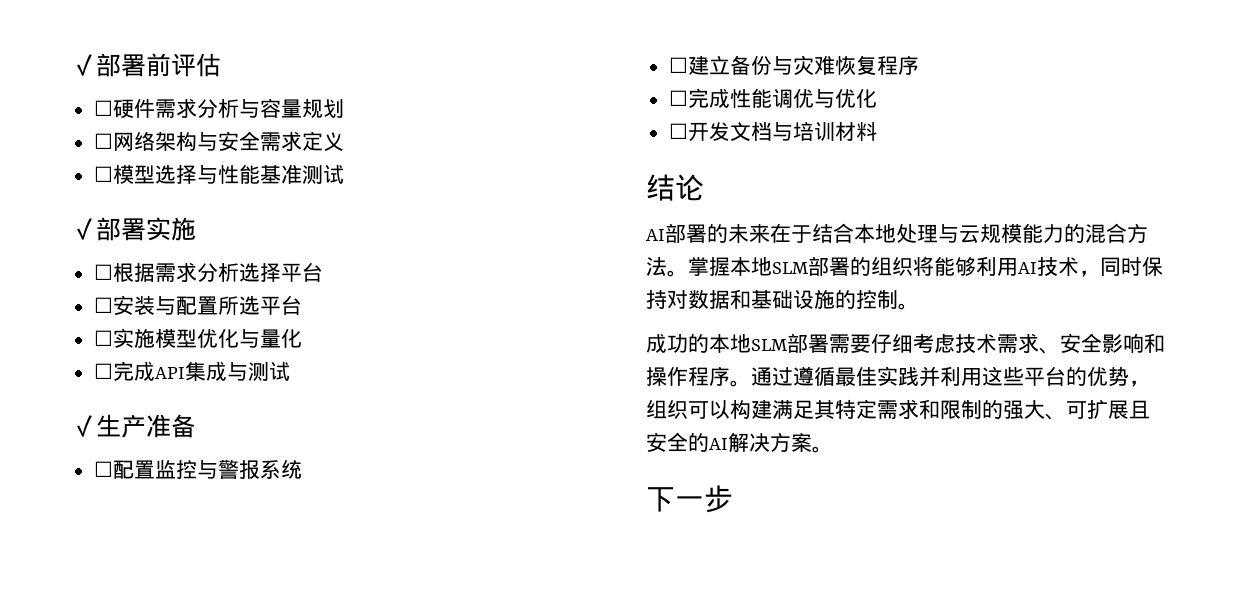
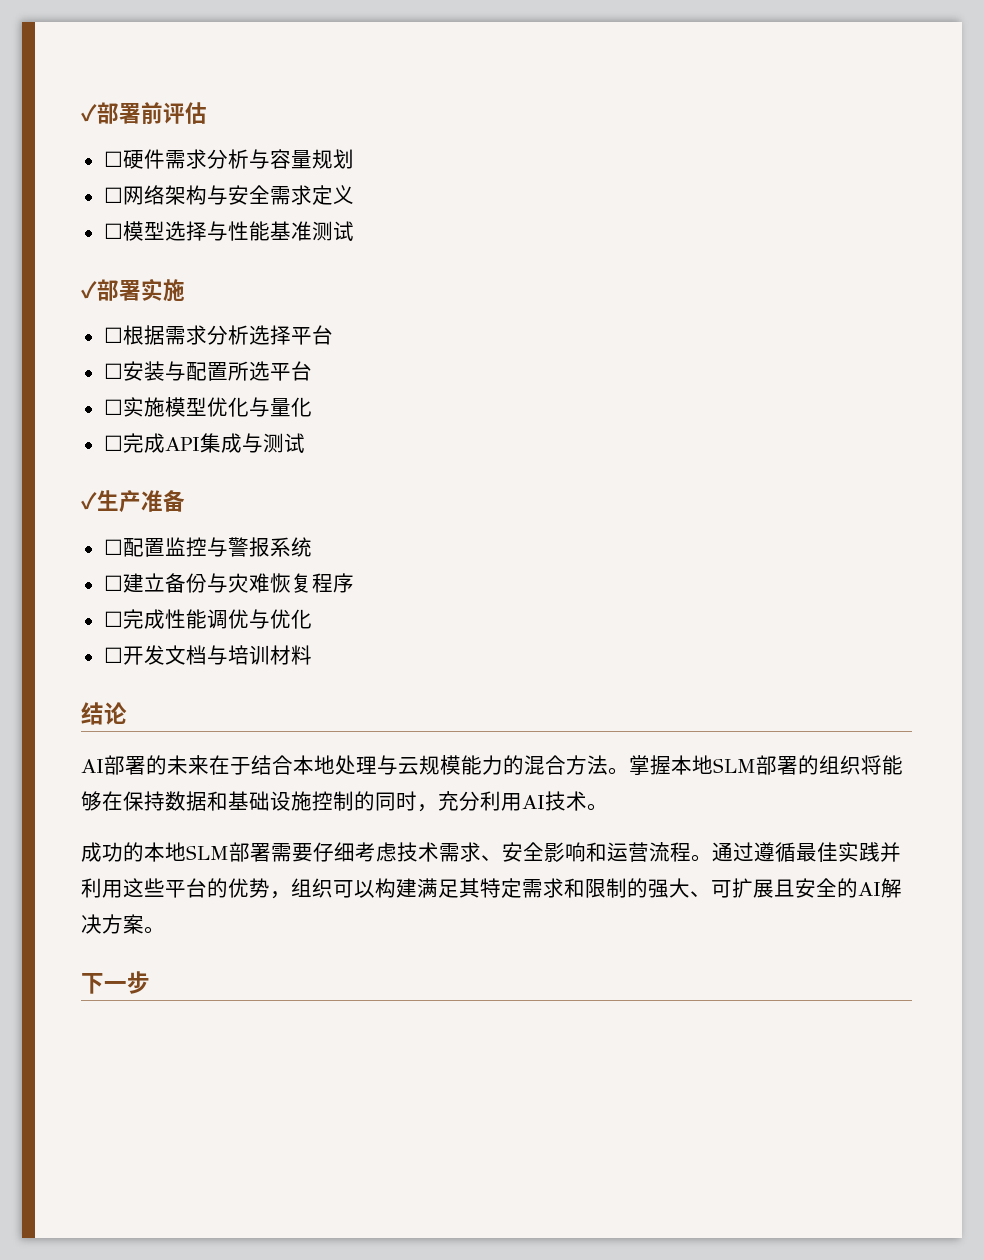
- 掌握本地SLM部署的组织将能够利用AI技术，同时保持对数据和基础设施的控制。
+ 掌握本地SLM部署的组织将能够在保持数据和基础设施控制的同时，充分利用AI技术。
- 成功的本地SLM部署需要仔细考虑技术需求、安全影响和操作程序。
+ 成功的本地SLM部署需要仔细考虑技术需求、安全影响和运营流程。

